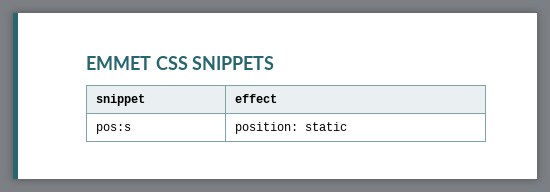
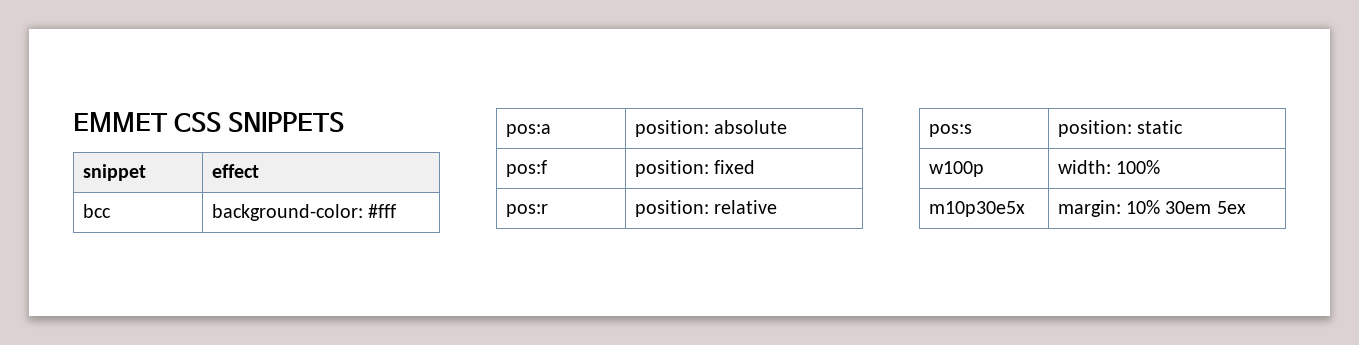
+ bcc | background-color: #fff
+ pos:a | position: absolute
+ pos:f | position: fixed
+ pos:r | position: relative
  pos:s | position: static
+ w100p | width: 100%
+ m10p30e5x | margin: 10% 30em 5ex

